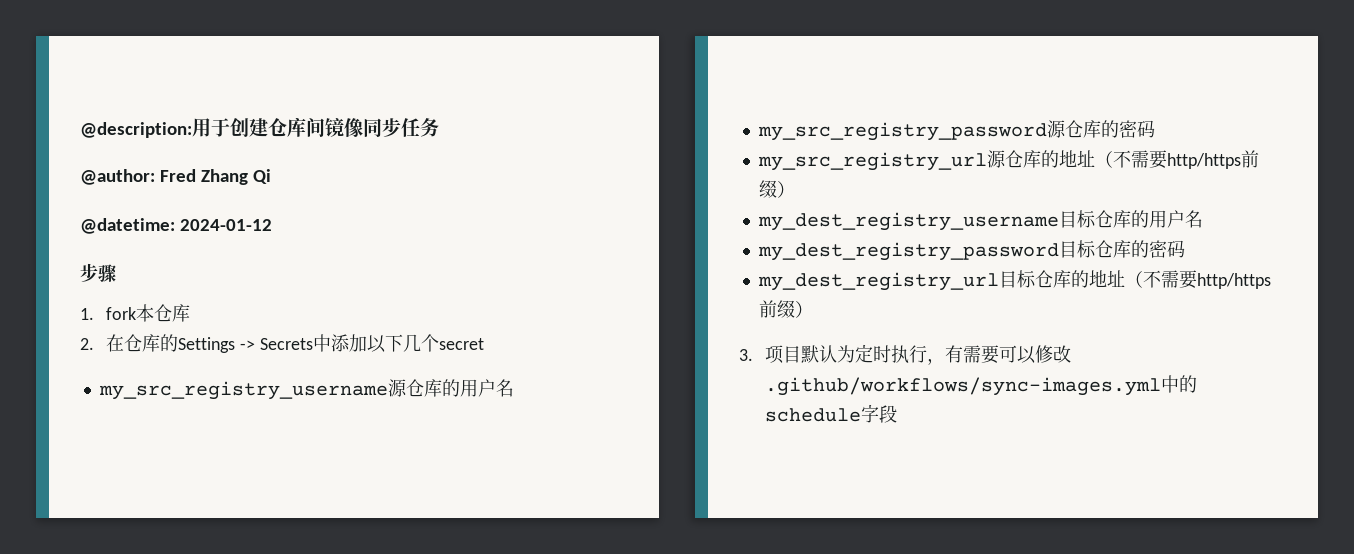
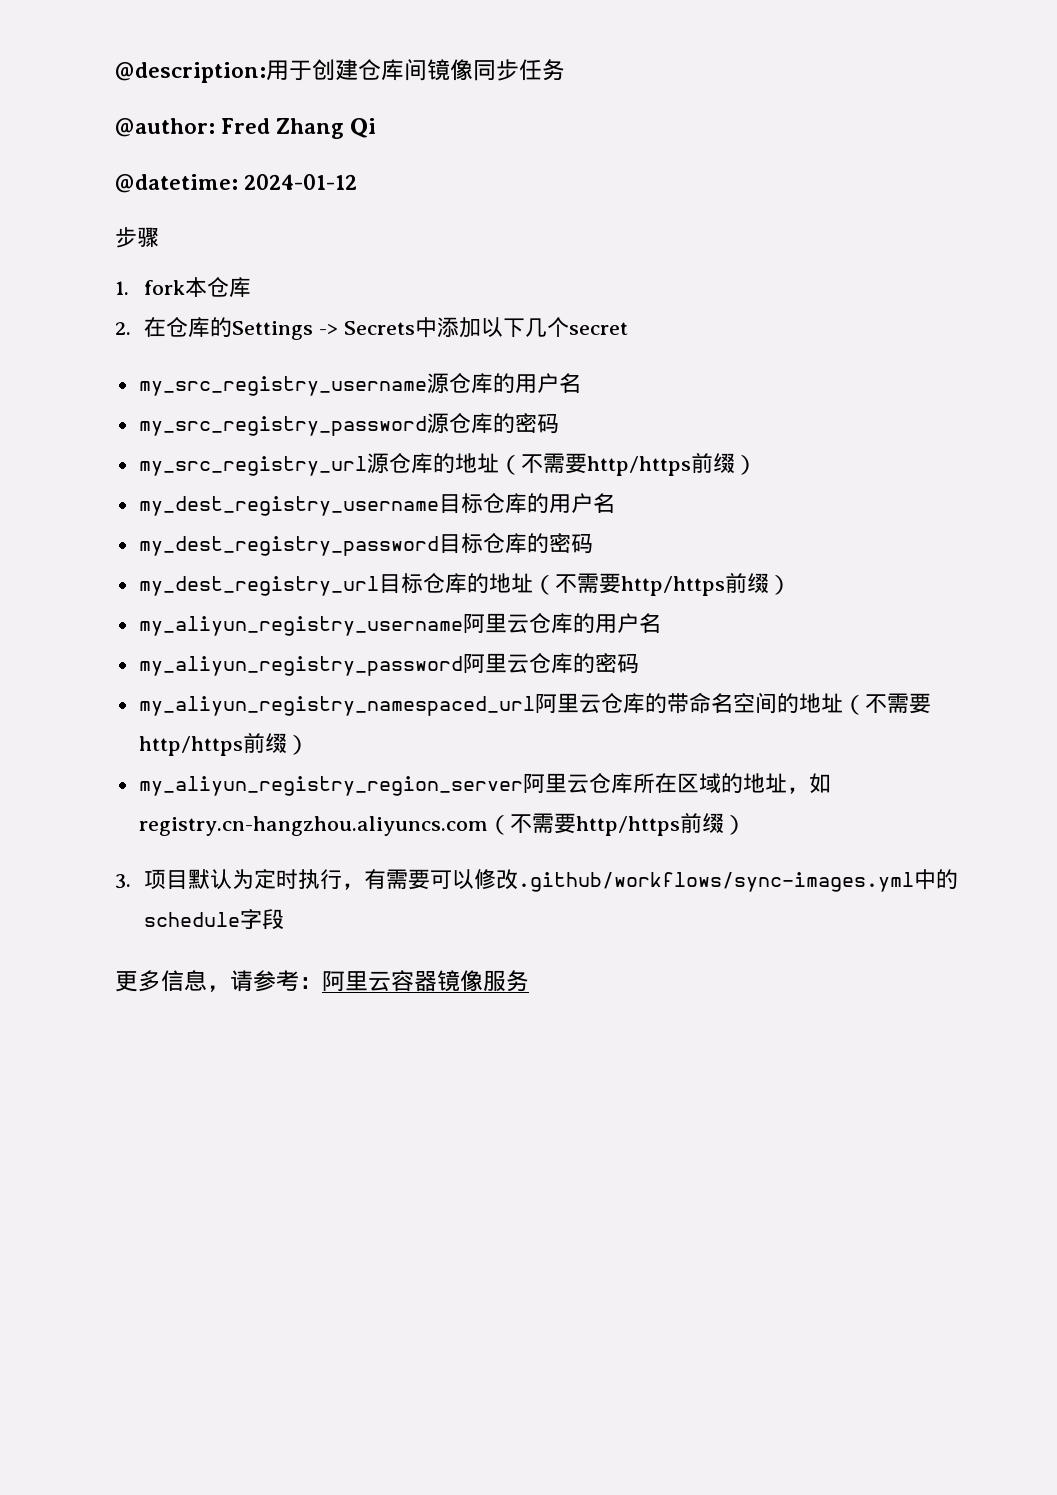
+ my_aliyun_registry_username阿里云仓库的用户名
+ my_aliyun_registry_password阿里云仓库的密码
+ my_aliyun_registry_namespaced_url阿里云仓库的带命名空间的地址（不需要http/https前缀）
+ my_aliyun_registry_region_server阿里云仓库所在区域的地址，如registry.cn-hangzhou.aliyuncs.com（不需要http/https前缀）
+ 更多信息，请参考：阿里云容器镜像服务

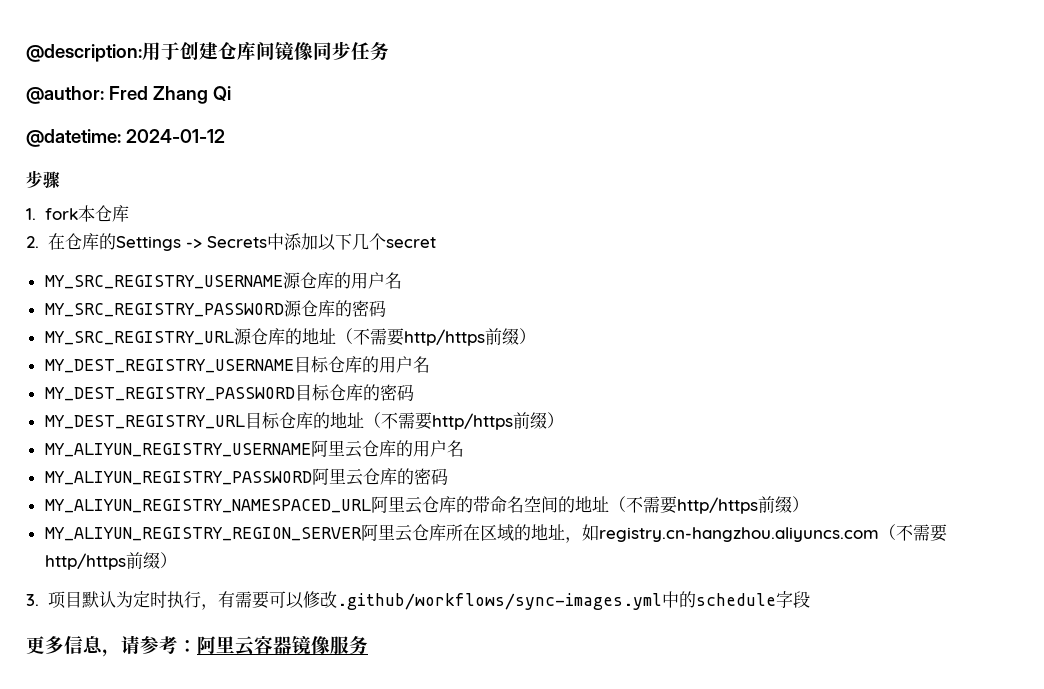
- my_src_registry_username源仓库的用户名
+ MY_SRC_REGISTRY_USERNAME源仓库的用户名
- my_src_registry_password源仓库的密码
+ MY_SRC_REGISTRY_PASSWORD源仓库的密码
- my_src_registry_url源仓库的地址（不需要http/https前缀）
+ MY_SRC_REGISTRY_URL源仓库的地址（不需要http/https前缀）
- my_dest_registry_username目标仓库的用户名
+ MY_DEST_REGISTRY_USERNAME目标仓库的用户名
- my_dest_registry_password目标仓库的密码
+ MY_DEST_REGISTRY_PASSWORD目标仓库的密码
- my_dest_registry_url目标仓库的地址（不需要http/https前缀）
+ MY_DEST_REGISTRY_URL目标仓库的地址（不需要http/https前缀）
- my_aliyun_registry_username阿里云仓库的用户名
+ MY_ALIYUN_REGISTRY_USERNAME阿里云仓库的用户名
- my_aliyun_registry_password阿里云仓库的密码
+ MY_ALIYUN_REGISTRY_PASSWORD阿里云仓库的密码
- my_aliyun_registry_namespaced_url阿里云仓库的带命名空间的地址（不需要http/https前缀）
+ MY_ALIYUN_REGISTRY_NAMESPACED_URL阿里云仓库的带命名空间的地址（不需要http/https前缀）
- my_aliyun_registry_region_server阿里云仓库所在区域的地址，如registry.cn-hangzhou.aliyuncs.com（不需要http/https前缀）
+ MY_ALIYUN_REGISTRY_REGION_SERVER阿里云仓库所在区域的地址，如registry.cn-hangzhou.aliyuncs.com（不需要http/https前缀）

